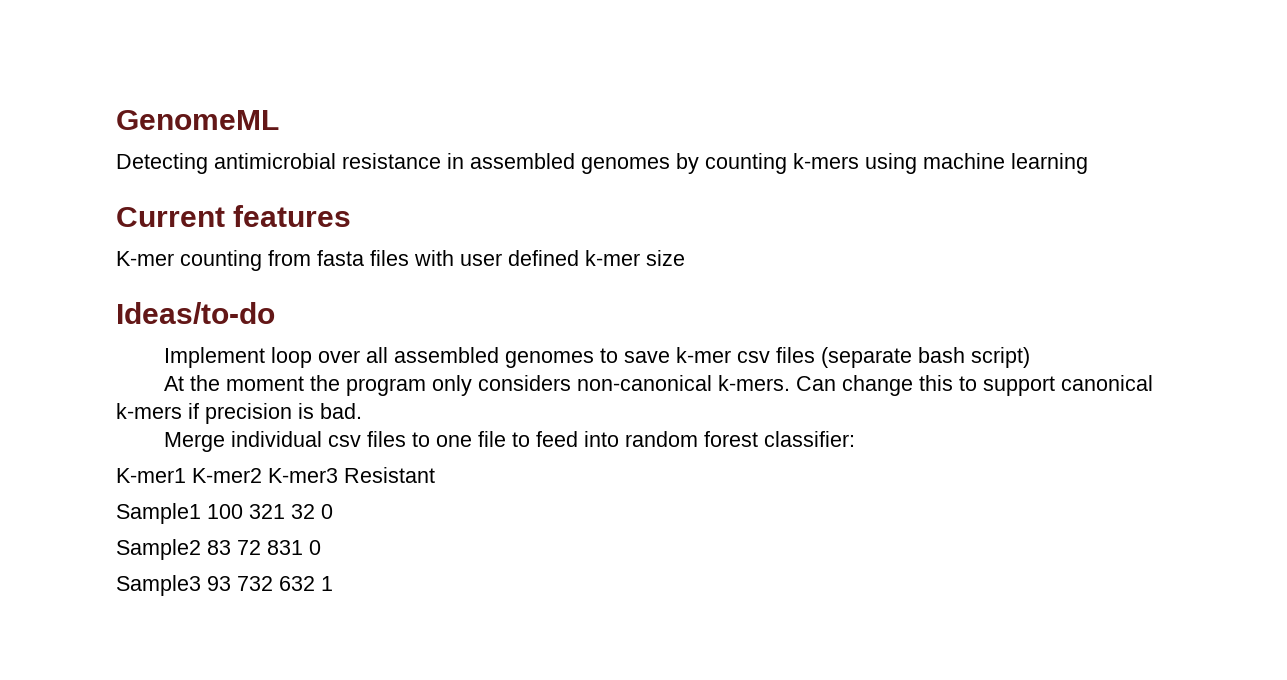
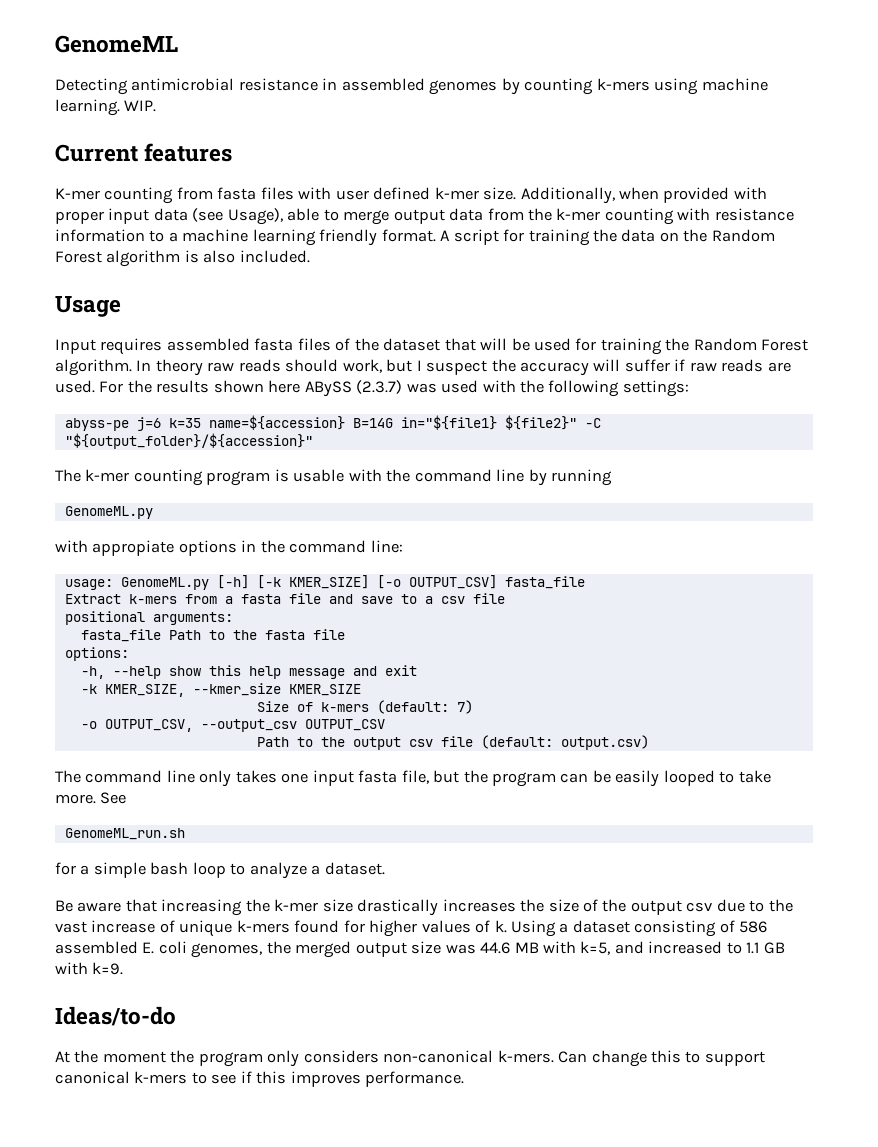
- Detecting antimicrobial resistance in assembled genomes by counting k-mers using machine learning
+ Detecting antimicrobial resistance in assembled genomes by counting k-mers using machine learning. WIP.
- K-mer counting from fasta files with user defined k-mer size
+ K-mer counting from fasta files with user defined k-mer size. Additionally, when provided with proper input data (see Usage), able to merge output data from the k-mer counting with resistance information to a machine learning friendly format. A script for training the data on the Random Forest algorithm is also included.
+ Usage
+ Input requires assembled fasta files of the dataset that will be used for training the Random Forest algorithm. In theory raw reads should work, but I suspect the accuracy will suffer if raw reads are used. For the results shown here ABySS (2.3.7) was used with the following settings:
+ abyss-pe j=6 k=35 name=${accession} B=14G in="${file1} ${file2}" -C "${output_folder}/${accession}"
+ The k-mer counting program is usable with the command line by running
+ GenomeML.py
+ with appropiate options in the command line:
+ usage: GenomeML.py [-h] [-k KMER_SIZE] [-o OUTPUT_CSV] fasta_file
+ Extract k-mers from a fasta file and save to a csv file
+ positional arguments:
+ fasta_file Path to the fasta file
+ options:
+ -h, --help show this help message and exit
+ -k KMER_SIZE, --kmer_size KMER_SIZE
+ Size of k-mers (default: 7)
+ -o OUTPUT_CSV, --output_csv OUTPUT_CSV
+ Path to the output csv file (default: output.csv)
+ The command line only takes one input fasta file, but the program can be easily looped to take more. See
+ GenomeML_run.sh
+ for a simple bash loop to analyze a dataset.
+ Be aware that increasing the k-mer size drastically increases the size of the output csv due to the vast increase of unique k-mers found for higher values of k. Using a dataset consisting of 586 assembled E. coli genomes, the merged output size was 44.6 MB with k=5, and increased to 1.1 GB with k=9.
  Ideas/to-do
- Implement loop over all assembled genomes to save k-mer csv files (separate bash script)
- Can change this to support canonical k-mers if precision is bad.
- Merge individual csv files to one file to feed into random forest classifier:
- K-mer1 K-mer2 K-mer3 Resistant
- Sample1 100 321 32 0
- Sample2 83 72 831 0
- Sample3 93 732 632 1
+ Can change this to support canonical k-mers to see if this improves performance.

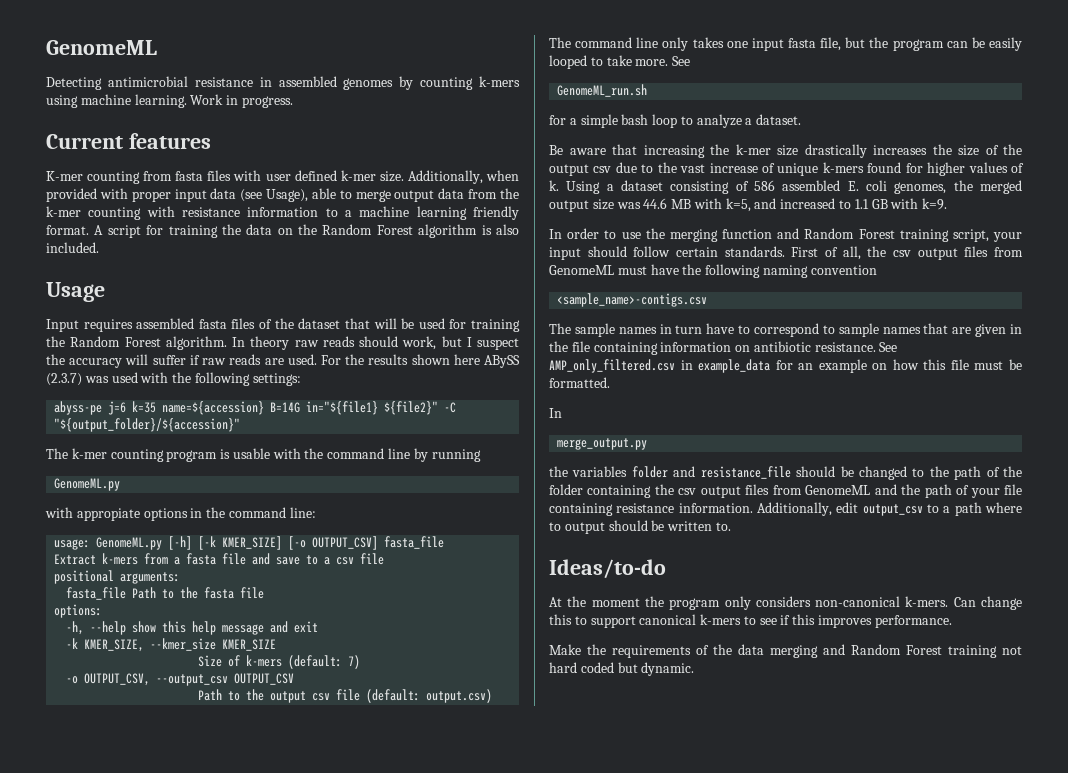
- WIP.
+ Work in progress.
+ In order to use the merging function and Random Forest training script, your input should follow certain standards. First of all, the csv output files from GenomeML must have the following naming convention
+ <sample_name>-contigs.csv
+ The sample names in turn have to correspond to sample names that are given in the file containing information on antibiotic resistance. See AMP_only_filtered.csv in example_data for an example on how this file must be formatted.
+ In
+ merge_output.py
+ the variables folder and resistance_file should be changed to the path of the folder containing the csv output files from GenomeML and the path of your file containing resistance information. Additionally, edit output_csv to a path where to output should be written to.
+ Make the requirements of the data merging and Random Forest training not hard coded but dynamic.

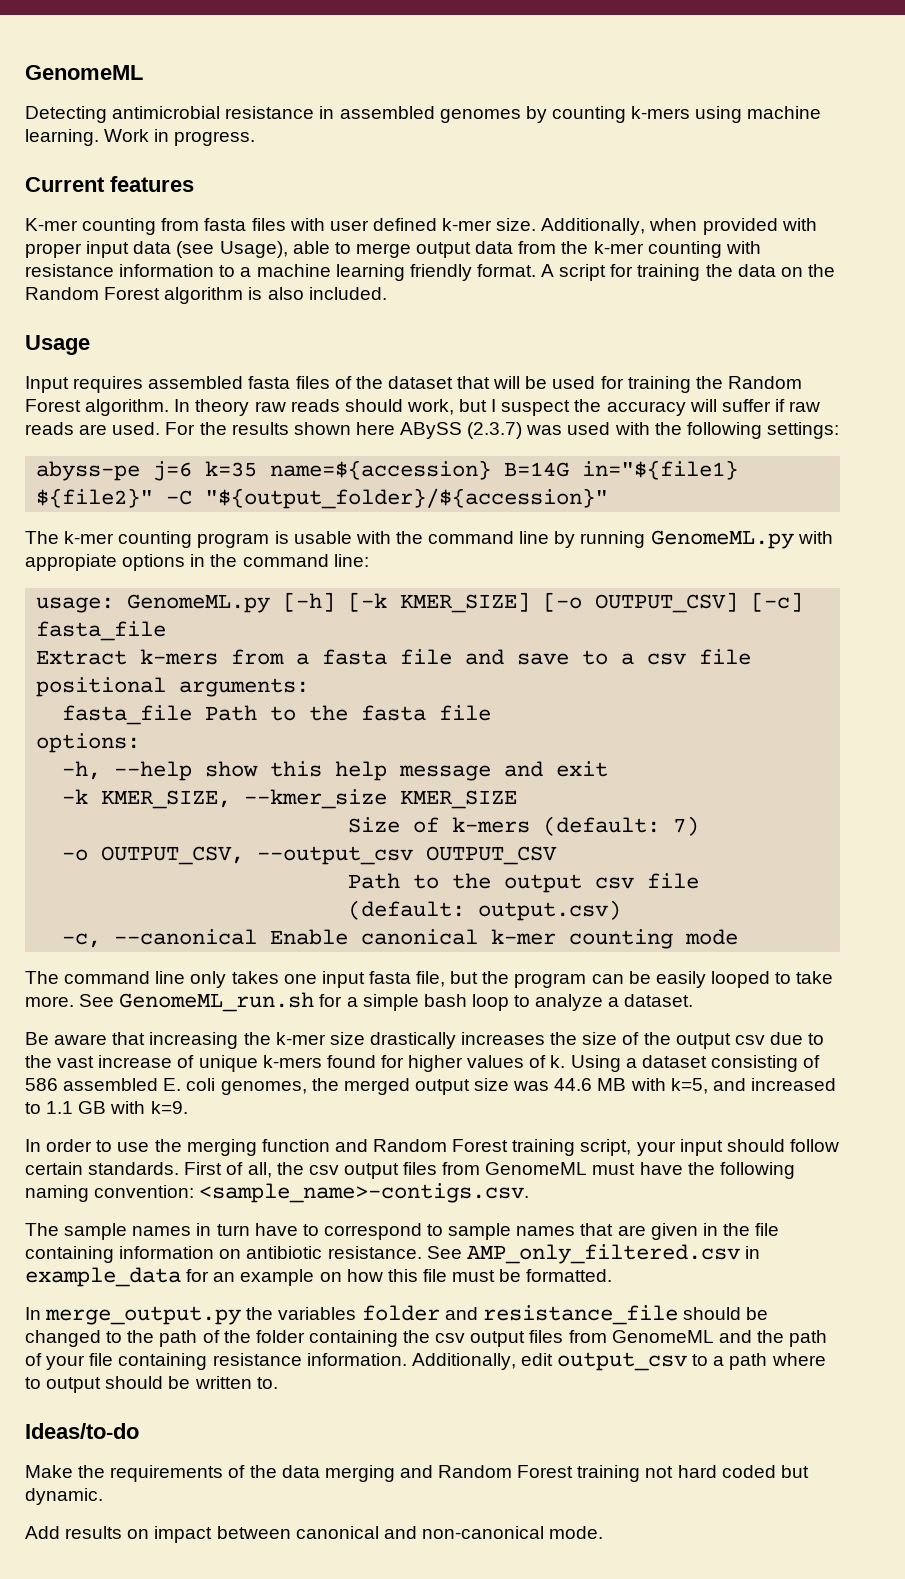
- The k-mer counting program is usable with the command line by running
- GenomeML.py
- with appropiate options in the command line:
+ The k-mer counting program is usable with the command line by running GenomeML.py with appropiate options in the command line:
- usage: GenomeML.py [-h] [-k KMER_SIZE] [-o OUTPUT_CSV] fasta_file
+ usage: GenomeML.py [-h] [-k KMER_SIZE] [-o OUTPUT_CSV] [-c] fasta_file
+ -c, --canonical Enable canonical k-mer counting mode
- The command line only takes one input fasta file, but the program can be easily looped to take more. See
- GenomeML_run.sh
- for a simple bash loop to analyze a dataset.
+ The command line only takes one input fasta file, but the program can be easily looped to take more. See GenomeML_run.sh for a simple bash loop to analyze a dataset.
- First of all, the csv output files from GenomeML must have the following naming convention
- <sample_name>-contigs.csv
+ First of all, the csv output files from GenomeML must have the following naming convention: <sample_name>-contigs.csv.
  See AMP_only_filtered.csv in example_data for an example on how this file must be formatted.
- In
- merge_output.py
- the variables folder and resistance_file should be changed to the path of the folder containing the csv output files from GenomeML and the path of your file containing resistance information.
+ In merge_output.py the variables folder and resistance_file should be changed to the path of the folder containing the csv output files from GenomeML and the path of your file containing resistance information.
- At the moment the program only considers non-canonical k-mers. Can change this to support canonical k-mers to see if this improves performance.
+ Add results on impact between canonical and non-canonical mode.

